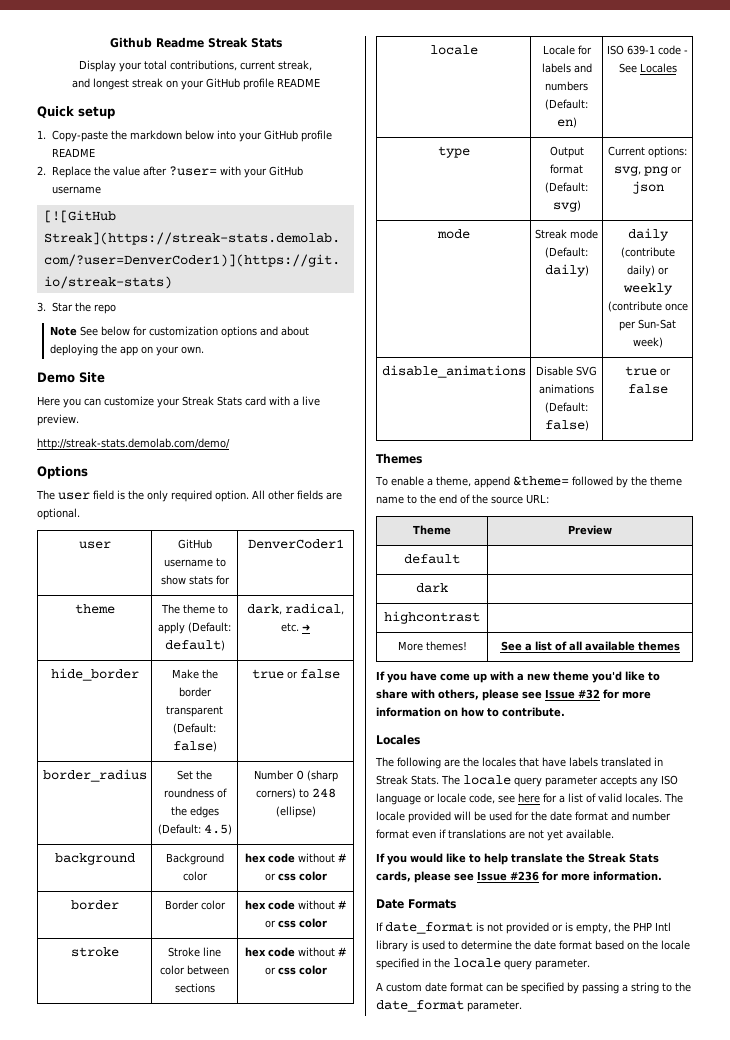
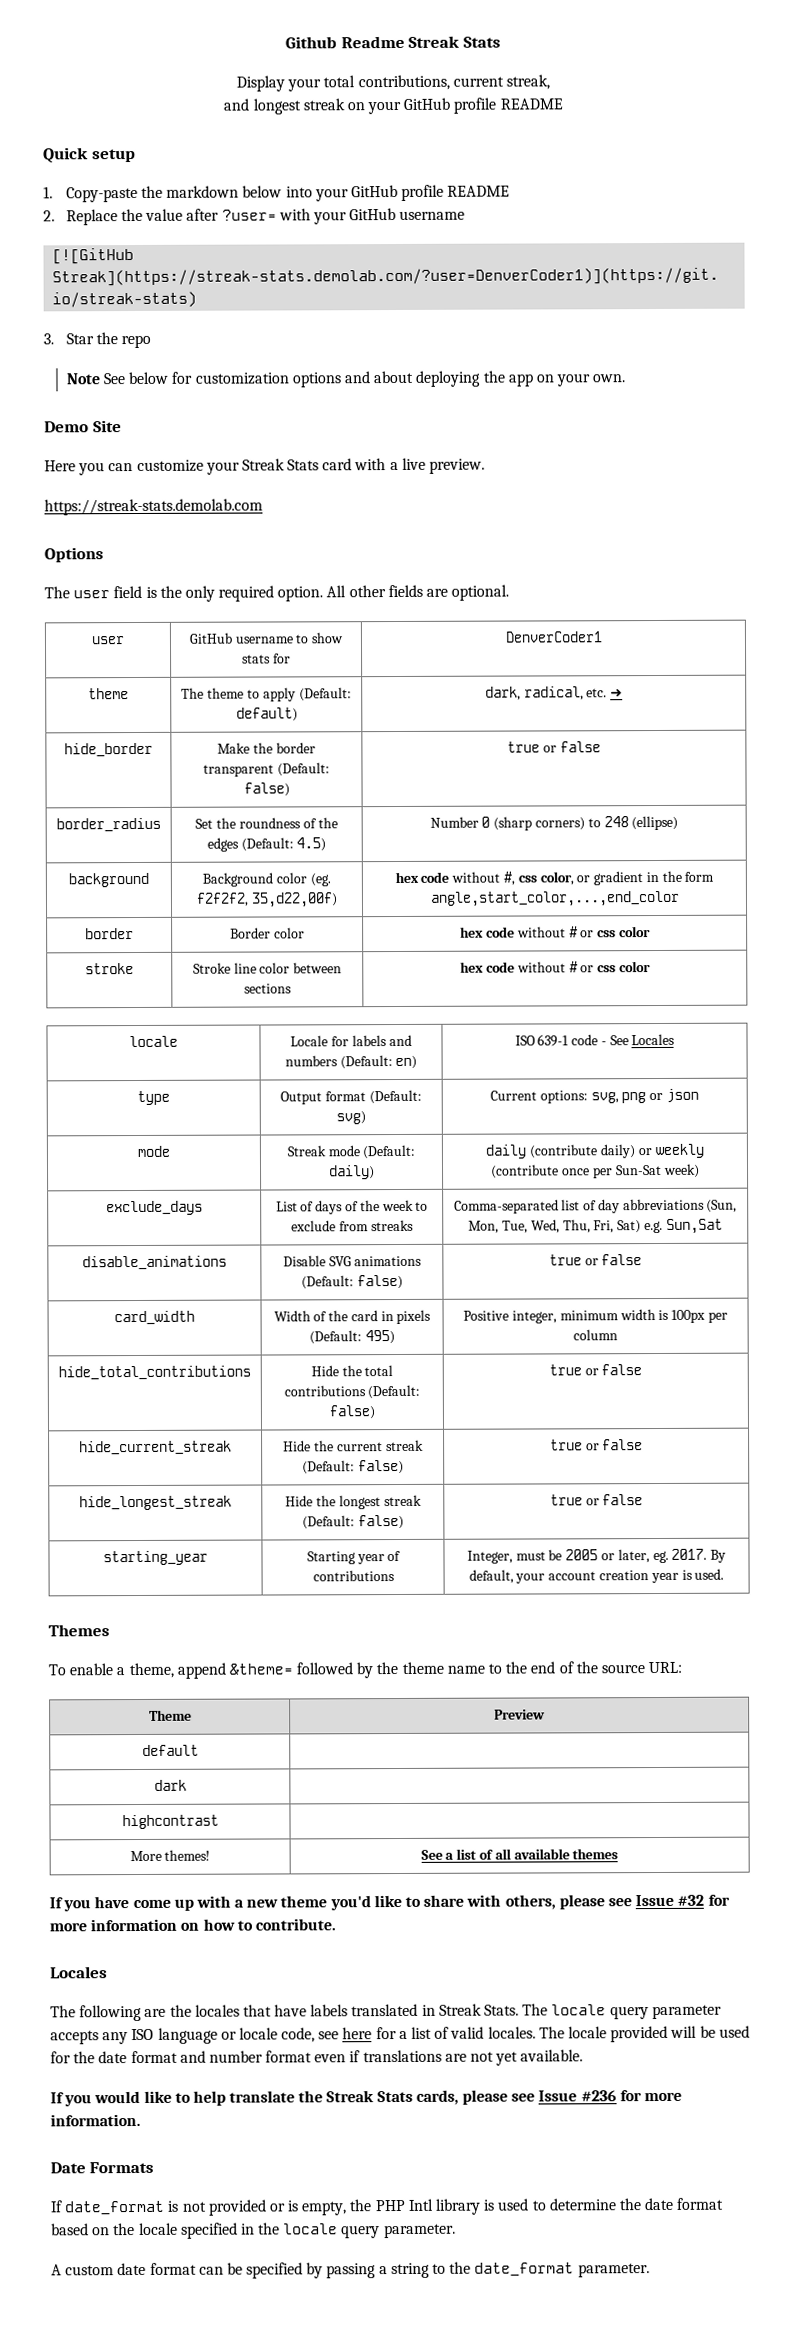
- http://streak-stats.demolab.com/demo/
+ https://streak-stats.demolab.com
- background | Background color | hex code without # or css color
+ background | Background color (eg. f2f2f2, 35,d22,00f) | hex code without #, css color, or gradient in the form angle,start_color,...,end_color
+ exclude_days | List of days of the week to exclude from streaks | Comma-separated list of day abbreviations (Sun, Mon, Tue, Wed, Thu, Fri, Sat) e.g. Sun,Sat
+ card_width | Width of the card in pixels (Default: 495) | Positive integer, minimum width is 100px per column
+ hide_total_contributions | Hide the total contributions (Default: false) | true or false
+ hide_current_streak | Hide the current streak (Default: false) | true or false
+ hide_longest_streak | Hide the longest streak (Default: false) | true or false
+ starting_year | Starting year of contributions | Integer, must be 2005 or later, eg. 2017. By default, your account creation year is used.

